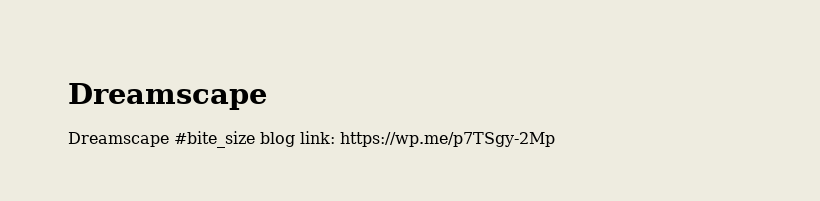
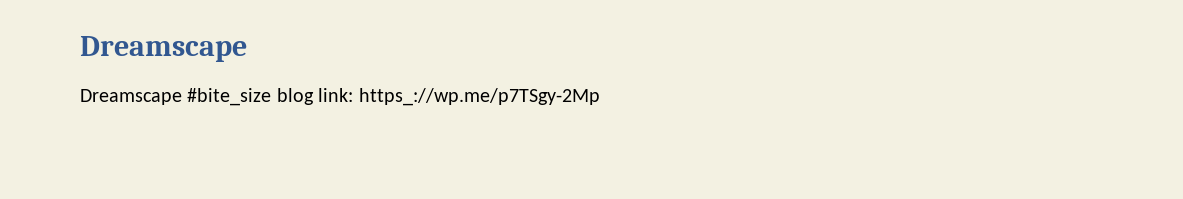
- Dreamscape #bite_size blog link: https://wp.me/p7TSgy-2Mp
+ Dreamscape #bite_size blog link: https_://wp.me/p7TSgy-2Mp

